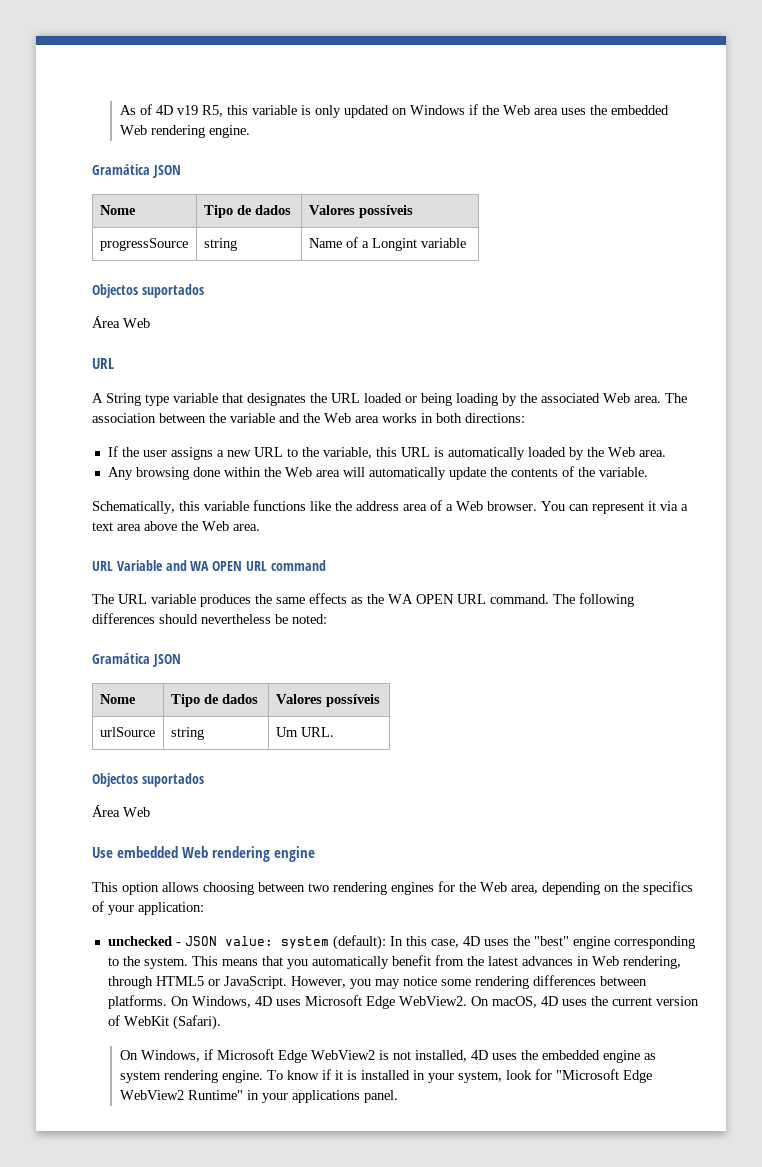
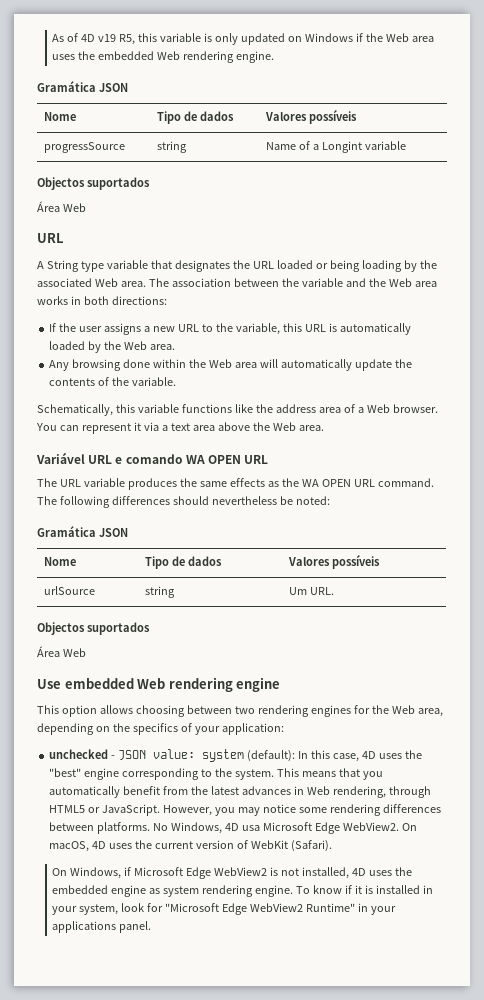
- URL Variable and WA OPEN URL command
+ Variável URL e comando WA OPEN URL
- On Windows, 4D uses Microsoft Edge WebView2.
+ No Windows, 4D usa Microsoft Edge WebView2.

